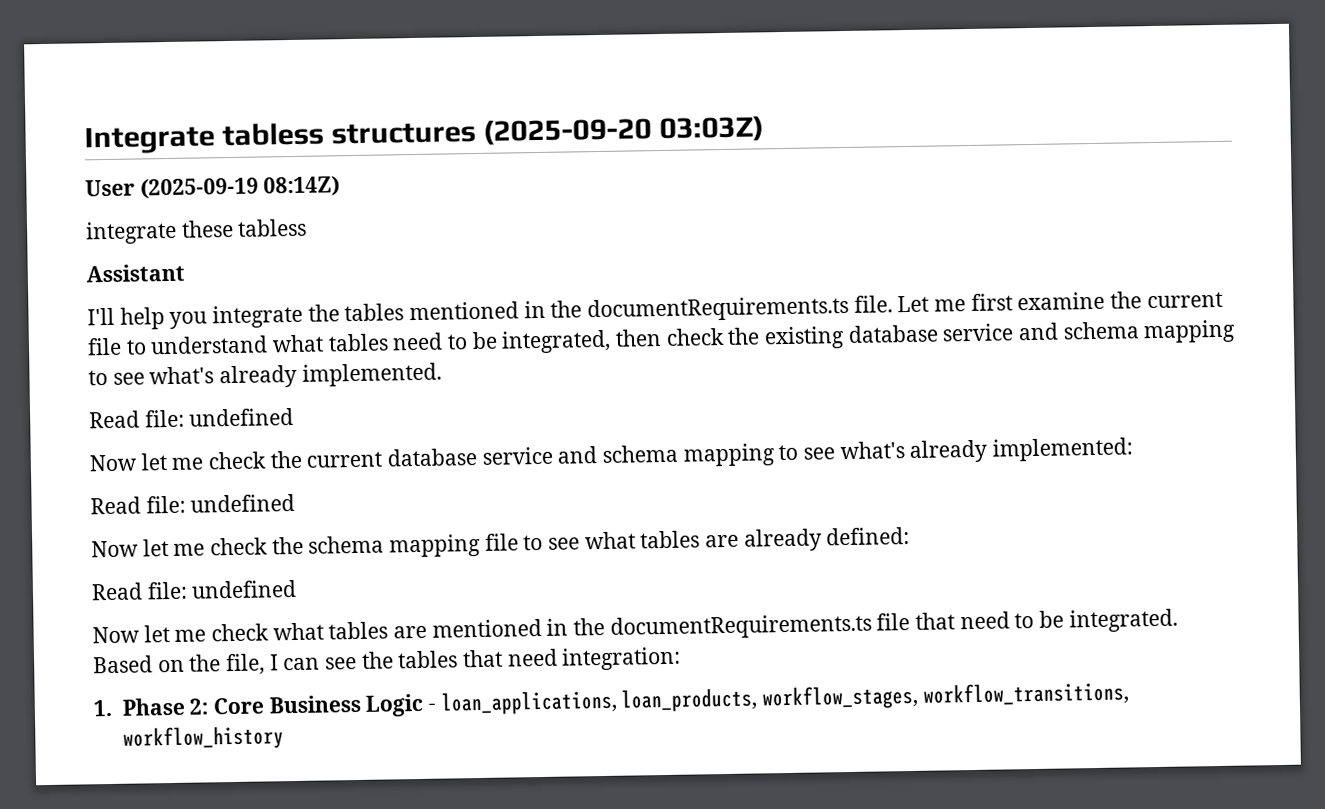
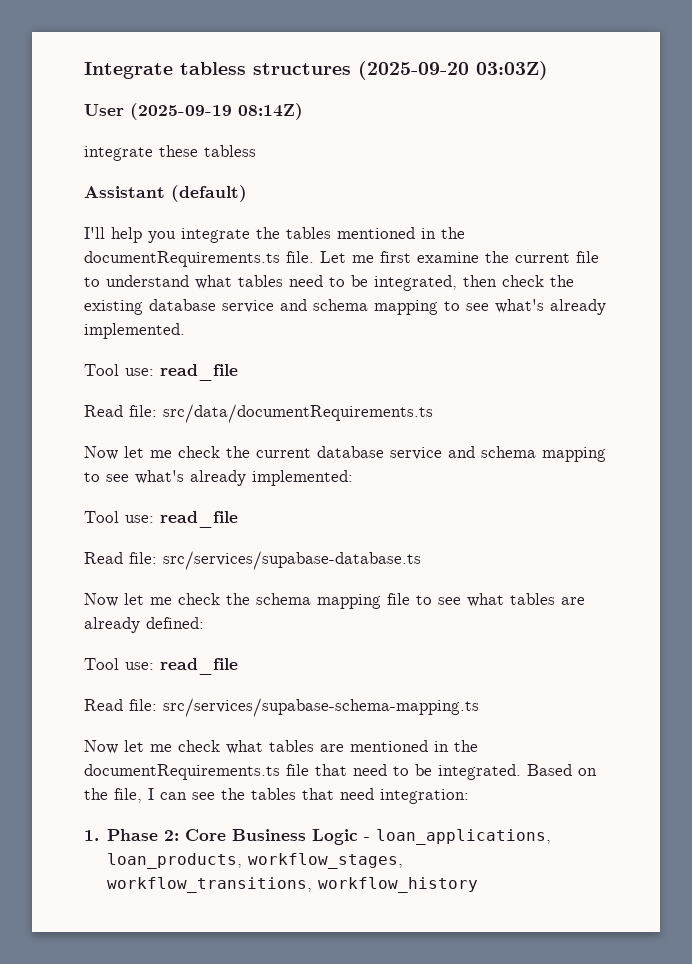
- Assistant
+ Assistant (default)
  Let me first examine the current file to understand what tables need to be integrated, then check the existing database service and schema mapping to see what's already implemented.
- Read file: undefined
+ Tool use: read_file
+ Read file: src/data/documentRequirements.ts
  Now let me check the current database service and schema mapping to see what's already implemented:
- Read file: undefined
+ Tool use: read_file
+ Read file: src/services/supabase-database.ts
  Now let me check the schema mapping file to see what tables are already defined:
- Read file: undefined
+ Tool use: read_file
+ Read file: src/services/supabase-schema-mapping.ts

